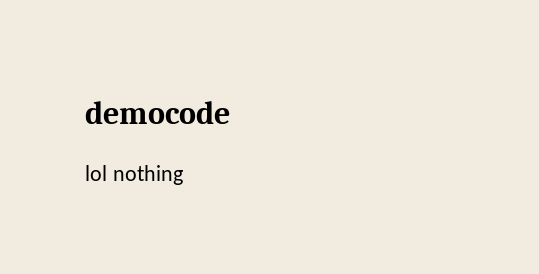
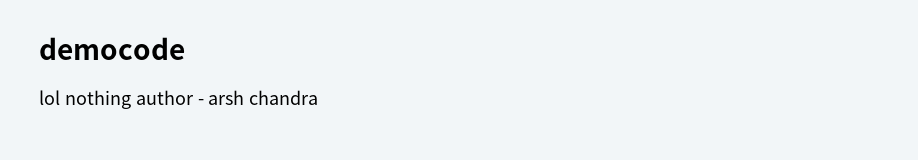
- lol nothing
+ lol nothing author - arsh chandra

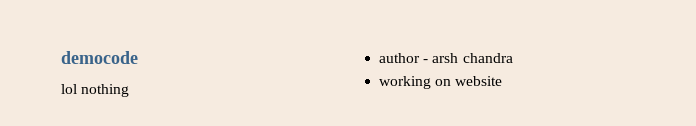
- lol nothing author - arsh chandra
+ lol nothing
+ author - arsh chandra
+ working on website

